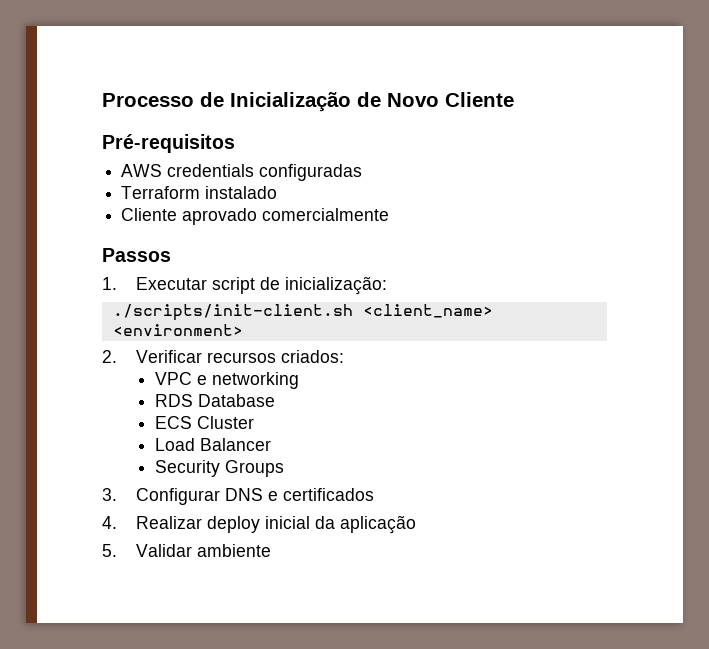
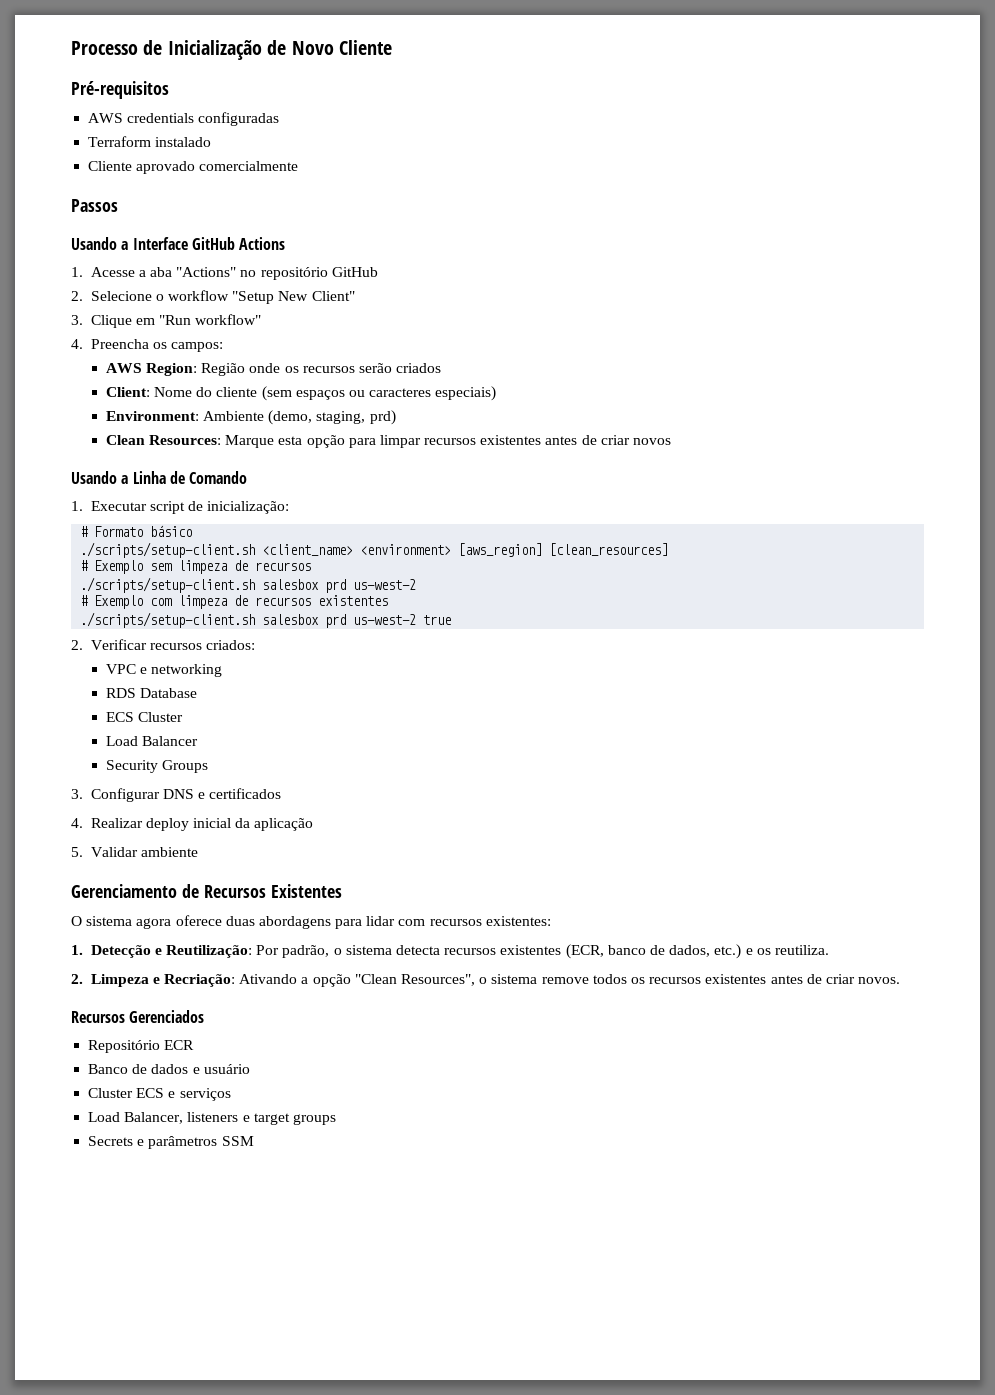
+ Usando a Interface GitHub Actions
+ 1. Acesse a aba "Actions" no repositório GitHub
+ 2. Selecione o workflow "Setup New Client"
+ 3. Clique em "Run workflow"
+ 4. Preencha os campos:
+ AWS Region: Região onde os recursos serão criados
+ Client: Nome do cliente (sem espaços ou caracteres especiais)
+ Environment: Ambiente (demo, staging, prd)
+ Clean Resources: Marque esta opção para limpar recursos existentes antes de criar novos
+ Usando a Linha de Comando
- ./scripts/init-client.sh <client_name> <environment>
+ # Formato básico
+ ./scripts/setup-client.sh <client_name> <environment> [aws_region] [clean_resources]
+ # Exemplo sem limpeza de recursos
+ ./scripts/setup-client.sh salesbox prd us-west-2
+ # Exemplo com limpeza de recursos existentes
+ ./scripts/setup-client.sh salesbox prd us-west-2 true
+ Gerenciamento de Recursos Existentes
+ O sistema agora oferece duas abordagens para lidar com recursos existentes:
+ 1. Detecção e Reutilização: Por padrão, o sistema detecta recursos existentes (ECR, banco de dados, etc.) e os reutiliza.
+ 2. Limpeza e Recriação: Ativando a opção "Clean Resources", o sistema remove todos os recursos existentes antes de criar novos.
+ Recursos Gerenciados
+ Repositório ECR
+ Banco de dados e usuário
+ Cluster ECS e serviços
+ Load Balancer, listeners e target groups
+ Secrets e parâmetros SSM

